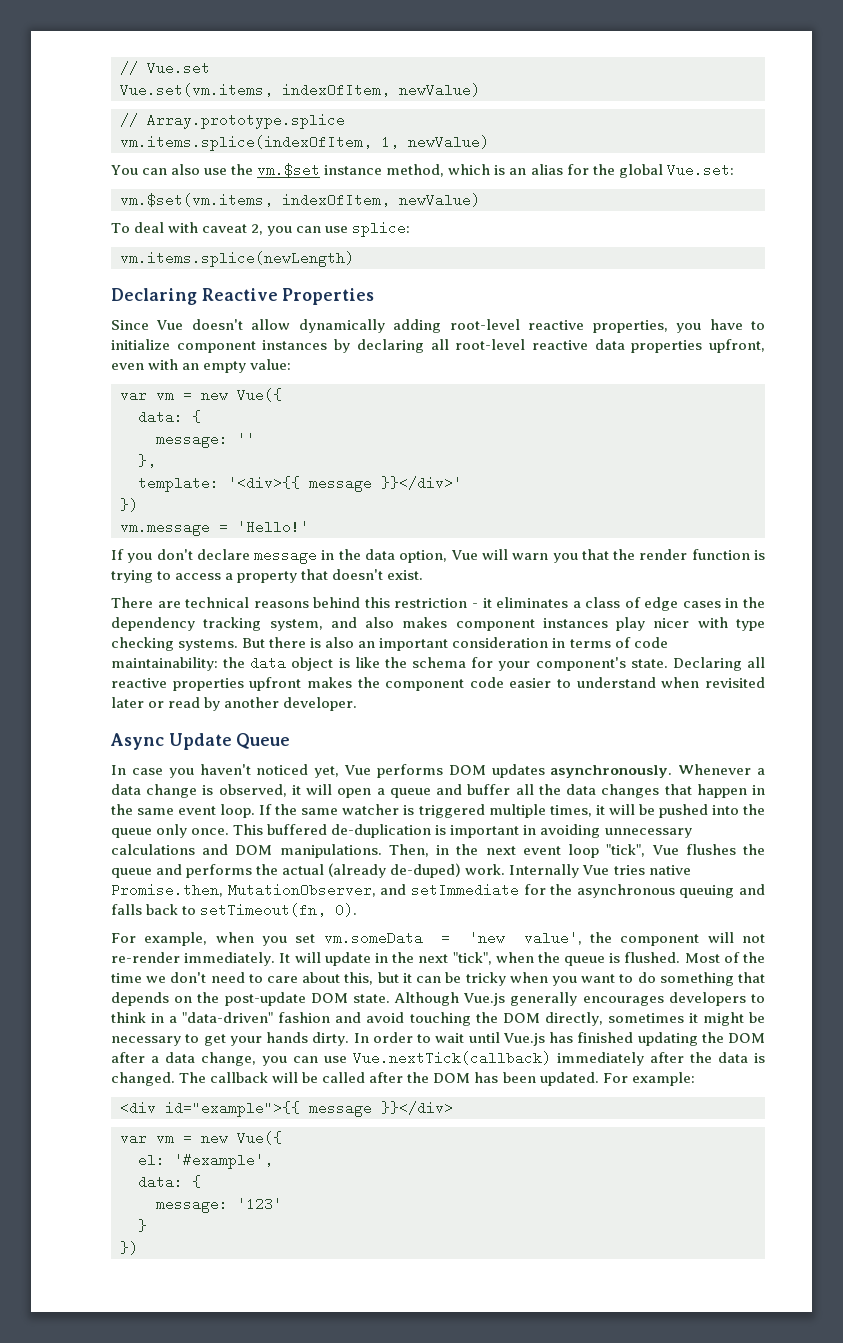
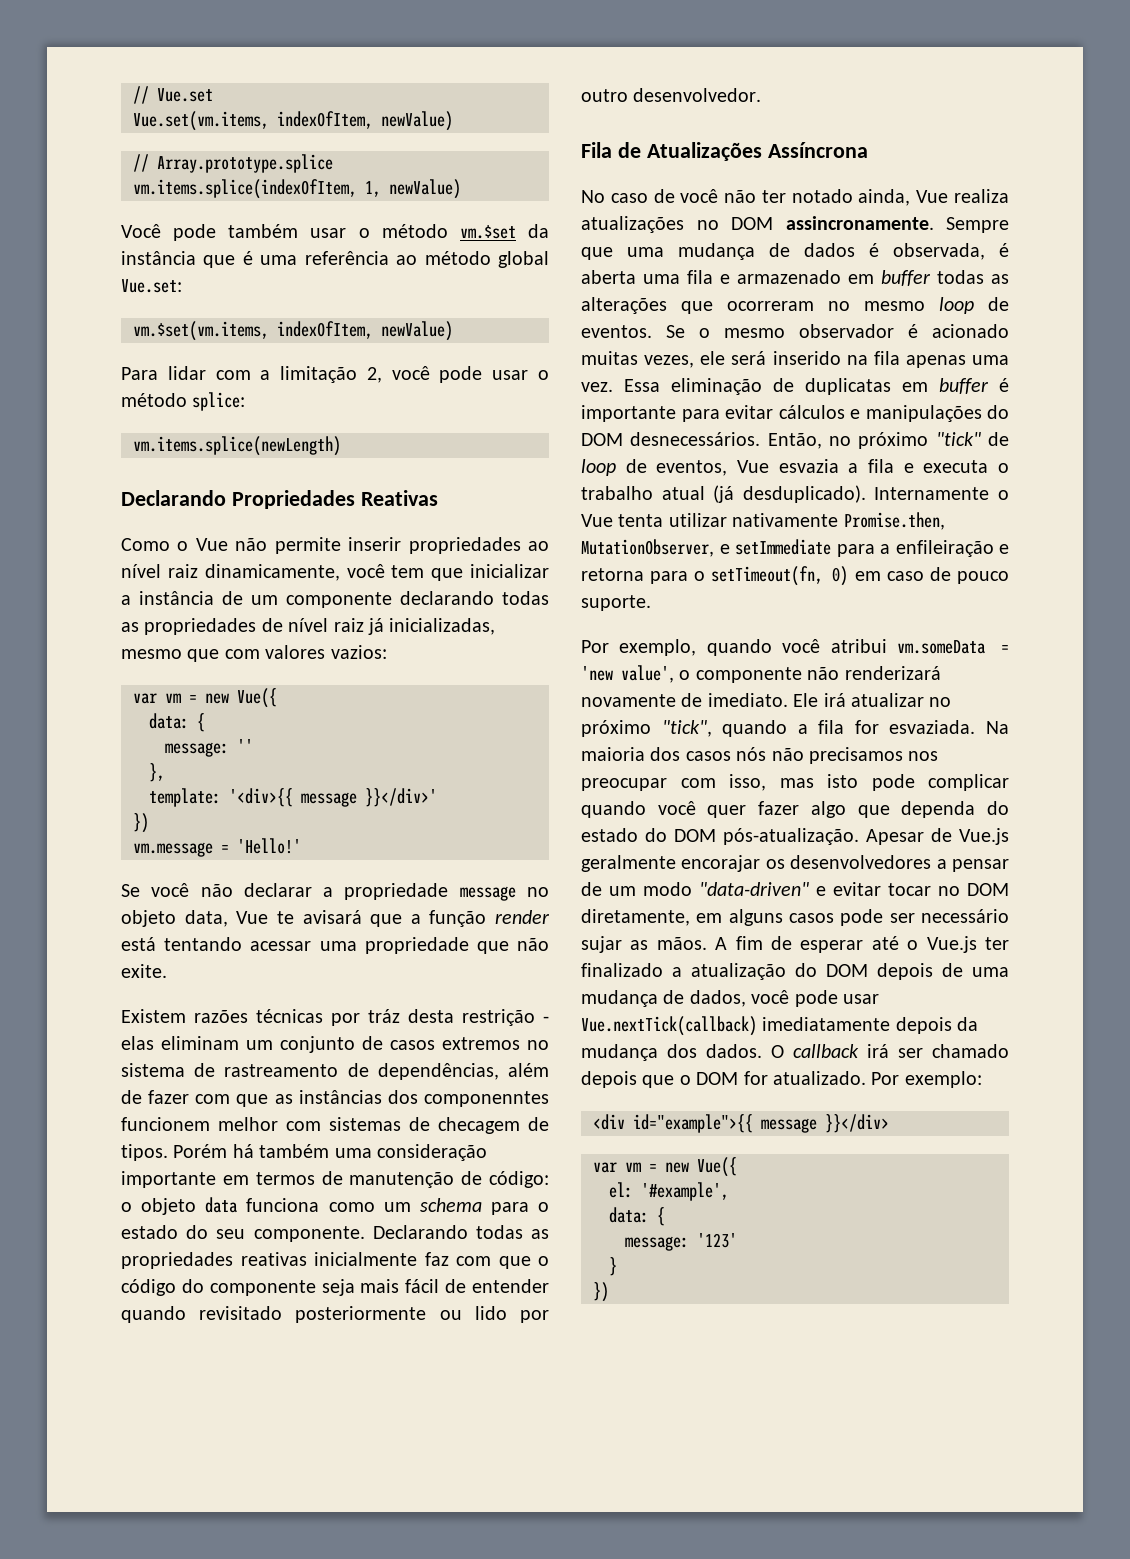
- You can also use the vm.$set instance method, which is an alias for the global Vue.set:
+ Você pode também usar o método vm.$set da instância que é uma referência ao método global Vue.set:
- To deal with caveat 2, you can use splice:
+ Para lidar com a limitação 2, você pode usar o método splice:
  vm.items.splice(newLength)
- Declaring Reactive Properties
- Since Vue doesn't allow dynamically adding root-level reactive properties, you have to initialize component instances by declaring all root-level reactive data properties upfront, even with an empty value:
+ Declarando Propriedades Reativas
+ Como o Vue não permite inserir propriedades ao nível raiz dinamicamente, você tem que inicializar a instância de um componente declarando todas as propriedades de nível raiz já inicializadas, mesmo que com valores vazios:
- If you don't declare message in the data option, Vue will warn you that the render function is trying to access a property that doesn't exist.
- There are technical reasons behind this restriction - it eliminates a class of edge cases in the dependency tracking system, and also makes component instances play nicer with type checking systems. But there is also an important consideration in terms of code maintainability: the data object is like the schema for your component's state. Declaring all reactive properties upfront makes the component code easier to understand when revisited later or read by another developer.
- Async Update Queue
- In case you haven't noticed yet, Vue performs DOM updates asynchronously. Whenever a data change is observed, it will open a queue and buffer all the data changes that happen in the same event loop. If the same watcher is triggered multiple times, it will be pushed into the queue only once. This buffered de-duplication is important in avoiding unnecessary calculations and DOM manipulations. Then, in the next event loop "tick", Vue flushes the queue and performs the actual (already de-duped) work. Internally Vue tries native Promise.then, MutationObserver, and setImmediate for the asynchronous queuing and falls back to setTimeout(fn, 0).
- For example, when you set vm.someData = 'new value', the component will not re-render immediately. It will update in the next "tick", when the queue is flushed. Most of the time we don't need to care about this, but it can be tricky when you want to do something that depends on the post-update DOM state. Although Vue.js generally encourages developers to think in a "data-driven" fashion and avoid touching the DOM directly, sometimes it might be necessary to get your hands dirty. In order to wait until Vue.js has finished updating the DOM after a data change, you can use Vue.nextTick(callback) immediately after the data is changed. The callback will be called after the DOM has been updated. For example:
+ Se você não declarar a propriedade message no objeto data, Vue te avisará que a função render está tentando acessar uma propriedade que não exite.
+ Existem razões técnicas por tráz desta restrição - elas eliminam um conjunto de casos extremos no sistema de rastreamento de dependências, além de fazer com que as instâncias dos componenntes funcionem melhor com sistemas de checagem de tipos. Porém há também uma consideração importante em termos de manutenção de código: o objeto data funciona como um schema para o estado do seu componente. Declarando todas as propriedades reativas inicialmente faz com que o código do componente seja mais fácil de entender quando revisitado posteriormente ou lido por outro desenvolvedor.
+ Fila de Atualizações Assíncrona
+ No caso de você não ter notado ainda, Vue realiza atualizações no DOM assincronamente. Sempre que uma mudança de dados é observada, é aberta uma fila e armazenado em buffer todas as alterações que ocorreram no mesmo loop de eventos. Se o mesmo observador é acionado muitas vezes, ele será inserido na fila apenas uma vez. Essa eliminação de duplicatas em buffer é importante para evitar cálculos e manipulações do DOM desnecessários. Então, no próximo "tick" de loop de eventos, Vue esvazia a fila e executa o trabalho atual (já desduplicado). Internamente o Vue tenta utilizar nativamente Promise.then, MutationObserver, e setImmediate para a enfileiração e retorna para o setTimeout(fn, 0) em caso de pouco suporte.
+ Por exemplo, quando você atribui vm.someData = 'new value', o componente não renderizará novamente de imediato. Ele irá atualizar no próximo "tick", quando a fila for esvaziada. Na maioria dos casos nós não precisamos nos preocupar com isso, mas isto pode complicar quando você quer fazer algo que dependa do estado do DOM pós-atualização. Apesar de Vue.js geralmente encorajar os desenvolvedores a pensar de um modo "data-driven" e evitar tocar no DOM diretamente, em alguns casos pode ser necessário sujar as mãos. A fim de esperar até o Vue.js ter finalizado a atualização do DOM depois de uma mudança de dados, você pode usar Vue.nextTick(callback) imediatamente depois da mudança dos dados. O callback irá ser chamado depois que o DOM for atualizado. Por exemplo:

